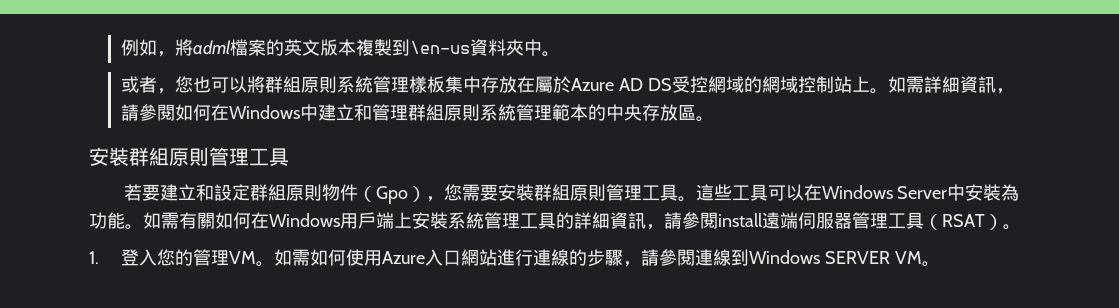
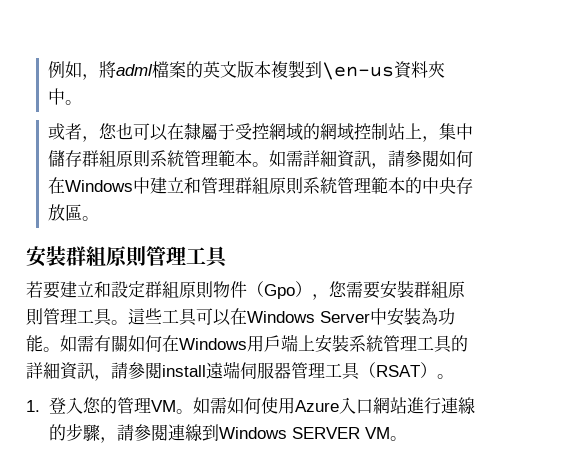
- 或者，您也可以將群組原則系統管理樣板集中存放在屬於Azure AD DS受控網域的網域控制站上。
+ 或者，您也可以在隸屬于受控網域的網域控制站上，集中儲存群組原則系統管理範本。

